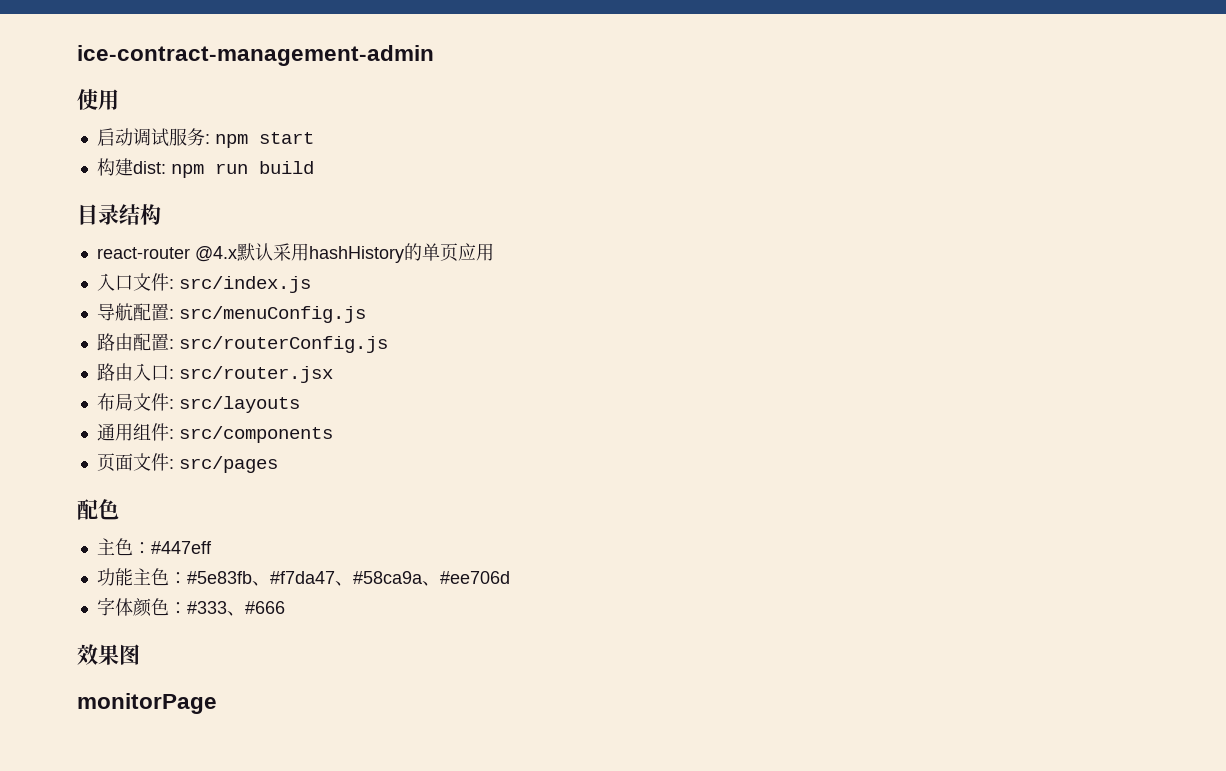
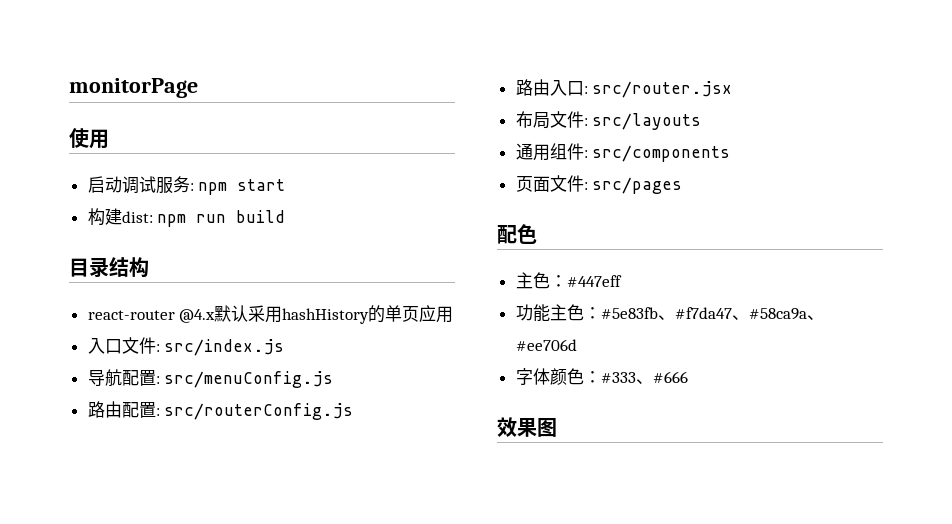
- ice-contract-management-admin
+ monitorPage
- monitorPage

